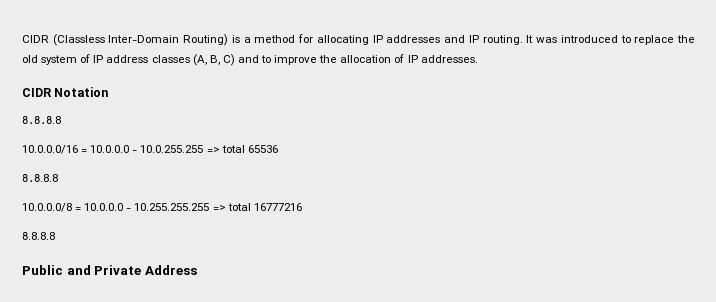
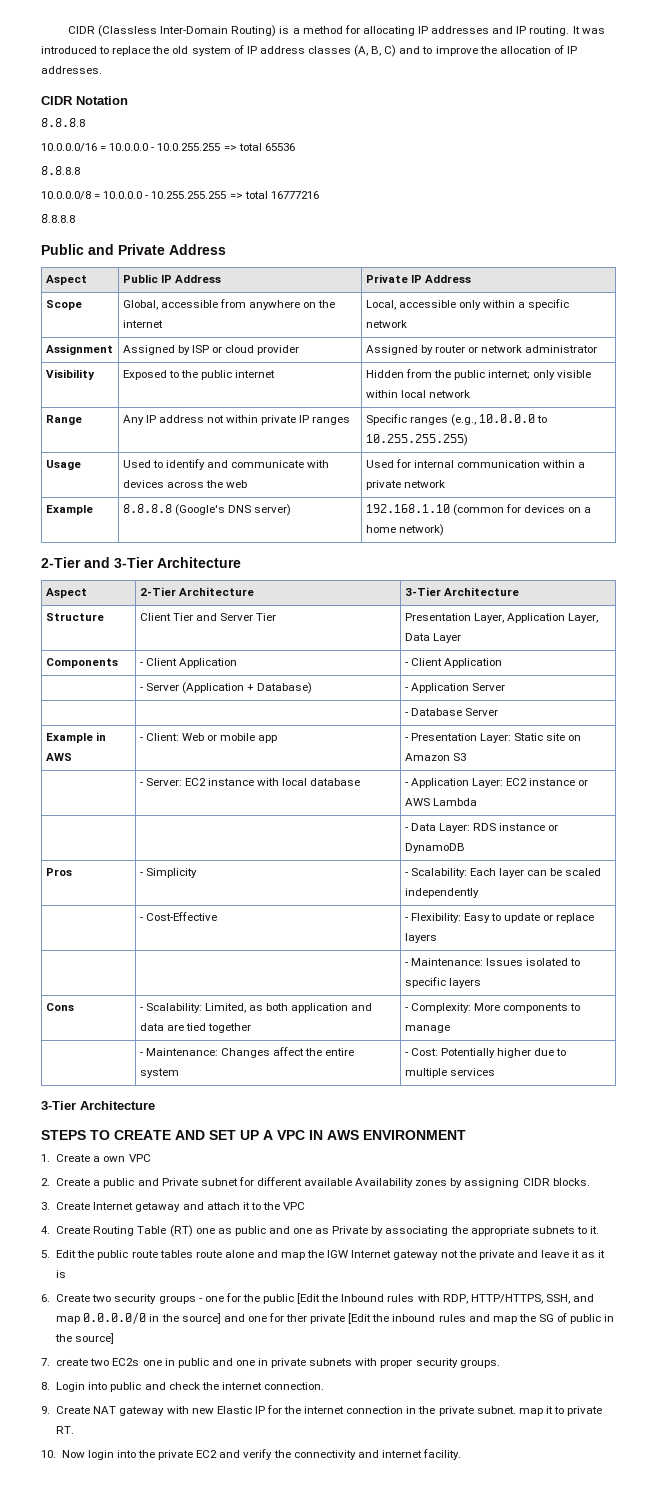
+ Aspect | Public IP Address | Private IP Address
+ Scope | Global, accessible from anywhere on the internet | Local, accessible only within a specific network
+ Assignment | Assigned by ISP or cloud provider | Assigned by router or network administrator
+ Visibility | Exposed to the public internet | Hidden from the public internet; only visible within local network
+ Range | Any IP address not within private IP ranges | Specific ranges (e.g., 10.0.0.0 to 10.255.255.255)
+ Usage | Used to identify and communicate with devices across the web | Used for internal communication within a private network
+ Example | 8.8.8.8 (Google's DNS server) | 192.168.1.10 (common for devices on a home network)
+ 2-Tier and 3-Tier Architecture
+ Aspect | 2-Tier Architecture | 3-Tier Architecture
+ Structure | Client Tier and Server Tier | Presentation Layer, Application Layer, Data Layer
+ Components | - Client Application | - Client Application
+ | - Server (Application + Database) | - Application Server
+ | | - Database Server
+ Example in AWS | - Client: Web or mobile app | - Presentation Layer: Static site on Amazon S3
+ | - Server: EC2 instance with local database | - Application Layer: EC2 instance or AWS Lambda
+ | | - Data Layer: RDS instance or DynamoDB
+ Pros | - Simplicity | - Scalability: Each layer can be scaled independently
+ | - Cost-Effective | - Flexibility: Easy to update or replace layers
+ | | - Maintenance: Issues isolated to specific layers
+ Cons | - Scalability: Limited, as both application and data are tied together | - Complexity: More components to manage
+ | - Maintenance: Changes affect the entire system | - Cost: Potentially higher due to multiple services
+ 3-Tier Architecture
+ STEPS TO CREATE AND SET UP A VPC IN AWS ENVIRONMENT
+ 1. Create a own VPC
+ 2. Create a public and Private subnet for different available Availability zones by assigning CIDR blocks.
+ 3. Create Internet getaway and attach it to the VPC
+ 4. Create Routing Table (RT) one as public and one as Private by associating the appropriate subnets to it.
+ 5. Edit the public route tables route alone and map the IGW Internet gateway not the private and leave it as it is
+ 6. Create two security groups - one for the public [Edit the Inbound rules with RDP, HTTP/HTTPS, SSH, and map 0.0.0.0/0 in the source] and one for ther private [Edit the inbound rules and map the SG of public in the source]
+ 7. create two EC2s one in public and one in private subnets with proper security groups.
+ 8. Login into public and check the internet connection.
+ 9. Create NAT gateway with new Elastic IP for the internet connection in the private subnet. map it to private RT.
+ 10. Now login into the private EC2 and verify the connectivity and internet facility.

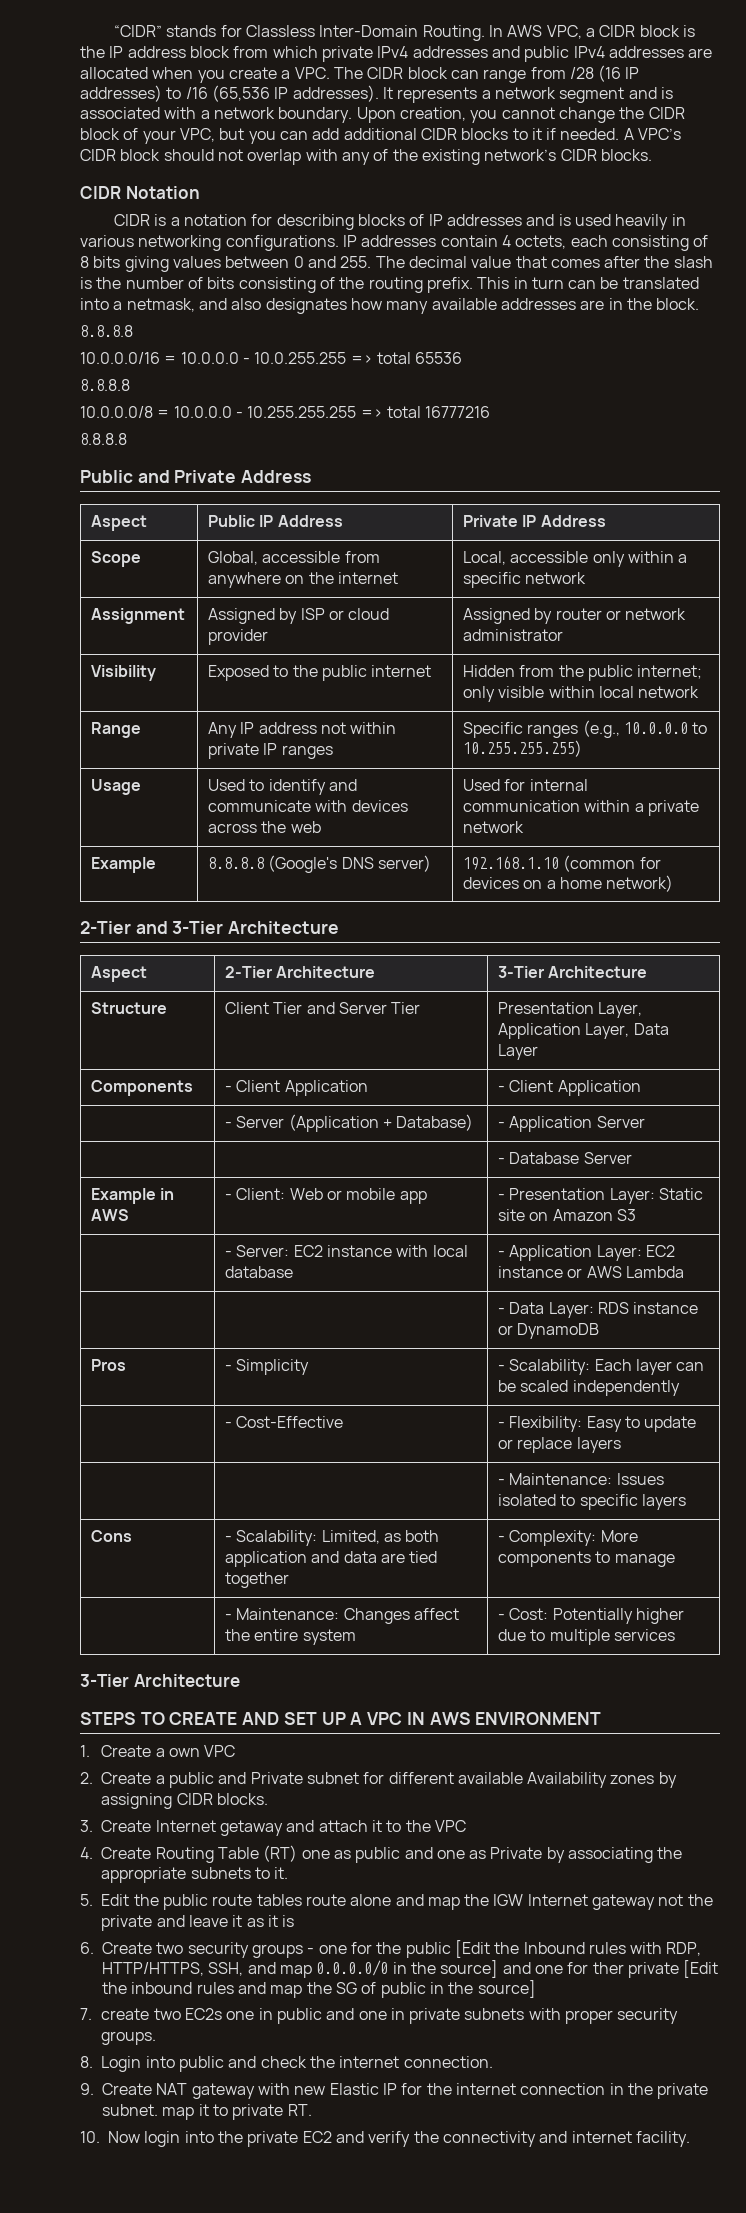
- CIDR (Classless Inter-Domain Routing) is a method for allocating IP addresses and IP routing. It was introduced to replace the old system of IP address classes (A, B, C) and to improve the allocation of IP addresses.
+ “CIDR” stands for Classless Inter-Domain Routing. In AWS VPC, a CIDR block is the IP address block from which private IPv4 addresses and public IPv4 addresses are allocated when you create a VPC. The CIDR block can range from /28 (16 IP addresses) to /16 (65,536 IP addresses). It represents a network segment and is associated with a network boundary. Upon creation, you cannot change the CIDR block of your VPC, but you can add additional CIDR blocks to it if needed. A VPC’s CIDR block should not overlap with any of the existing network’s CIDR blocks.
  CIDR Notation
+ CIDR is a notation for describing blocks of IP addresses and is used heavily in various networking configurations. IP addresses contain 4 octets, each consisting of 8 bits giving values between 0 and 255. The decimal value that comes after the slash is the number of bits consisting of the routing prefix. This in turn can be translated into a netmask, and also designates how many available addresses are in the block.

